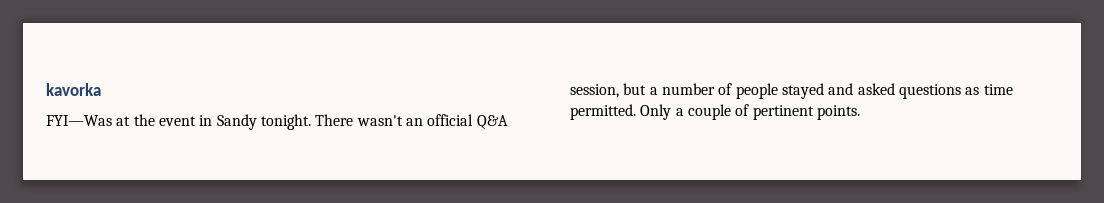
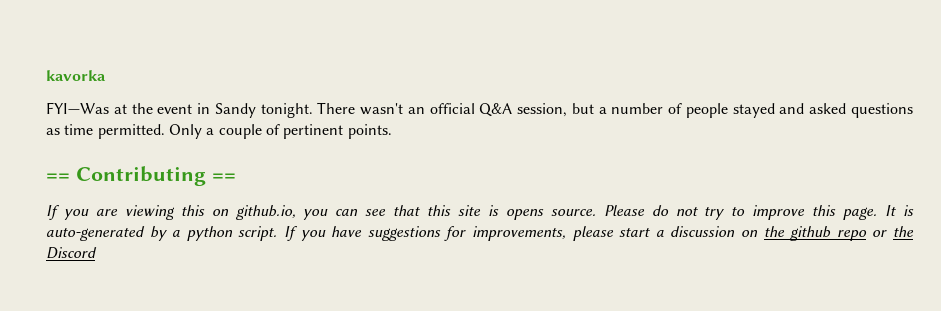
+ == Contributing ==
+ If you are viewing this on github.io, you can see that this site is opens source. Please do not try to improve this page. It is auto-generated by a python script. If you have suggestions for improvements, please start a discussion on the github repo or the Discord

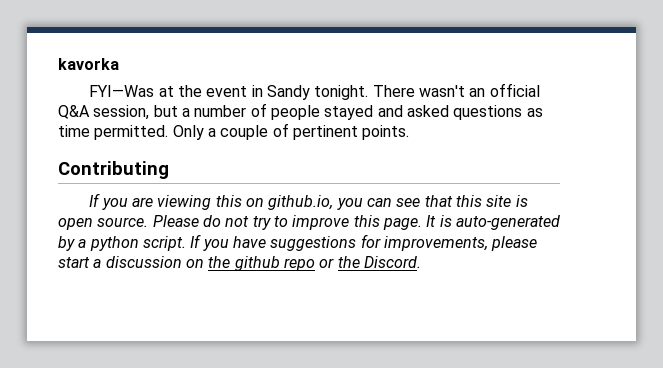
- == Contributing ==
+ Contributing
- If you are viewing this on github.io, you can see that this site is opens source.
+ If you are viewing this on github.io, you can see that this site is open source.
- If you have suggestions for improvements, please start a discussion on the github repo or the Discord
+ If you have suggestions for improvements, please start a discussion on the github repo or the Discord.

